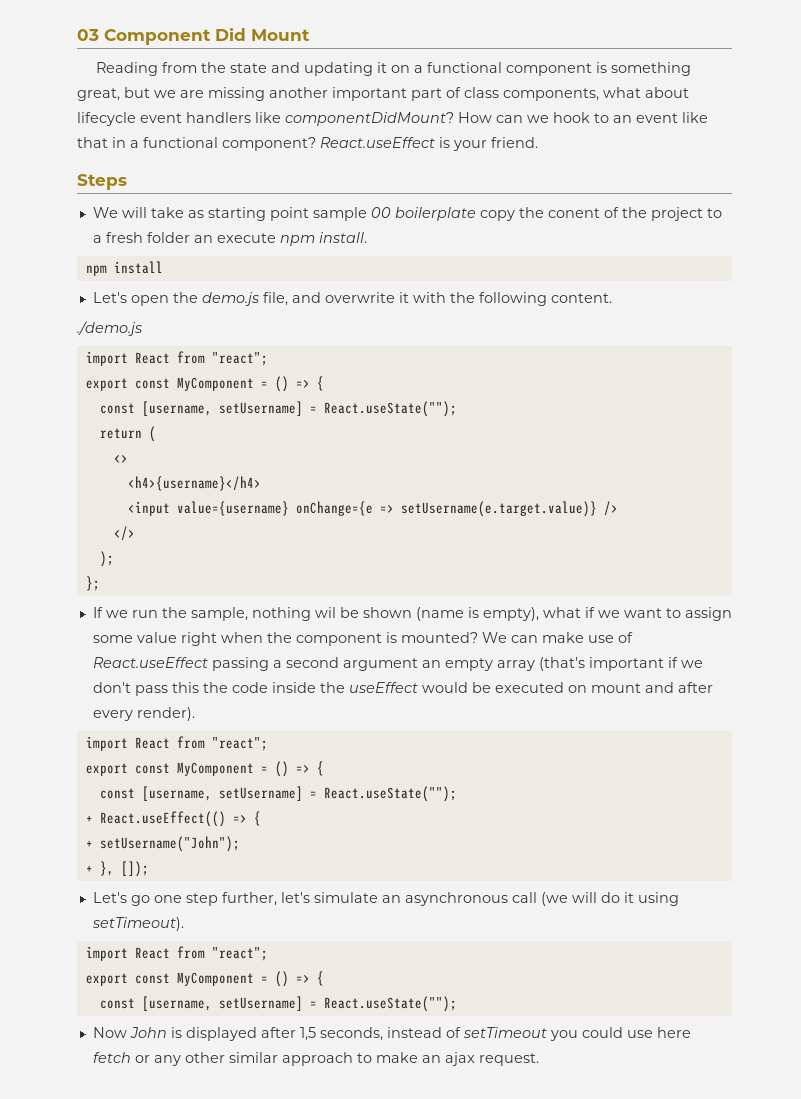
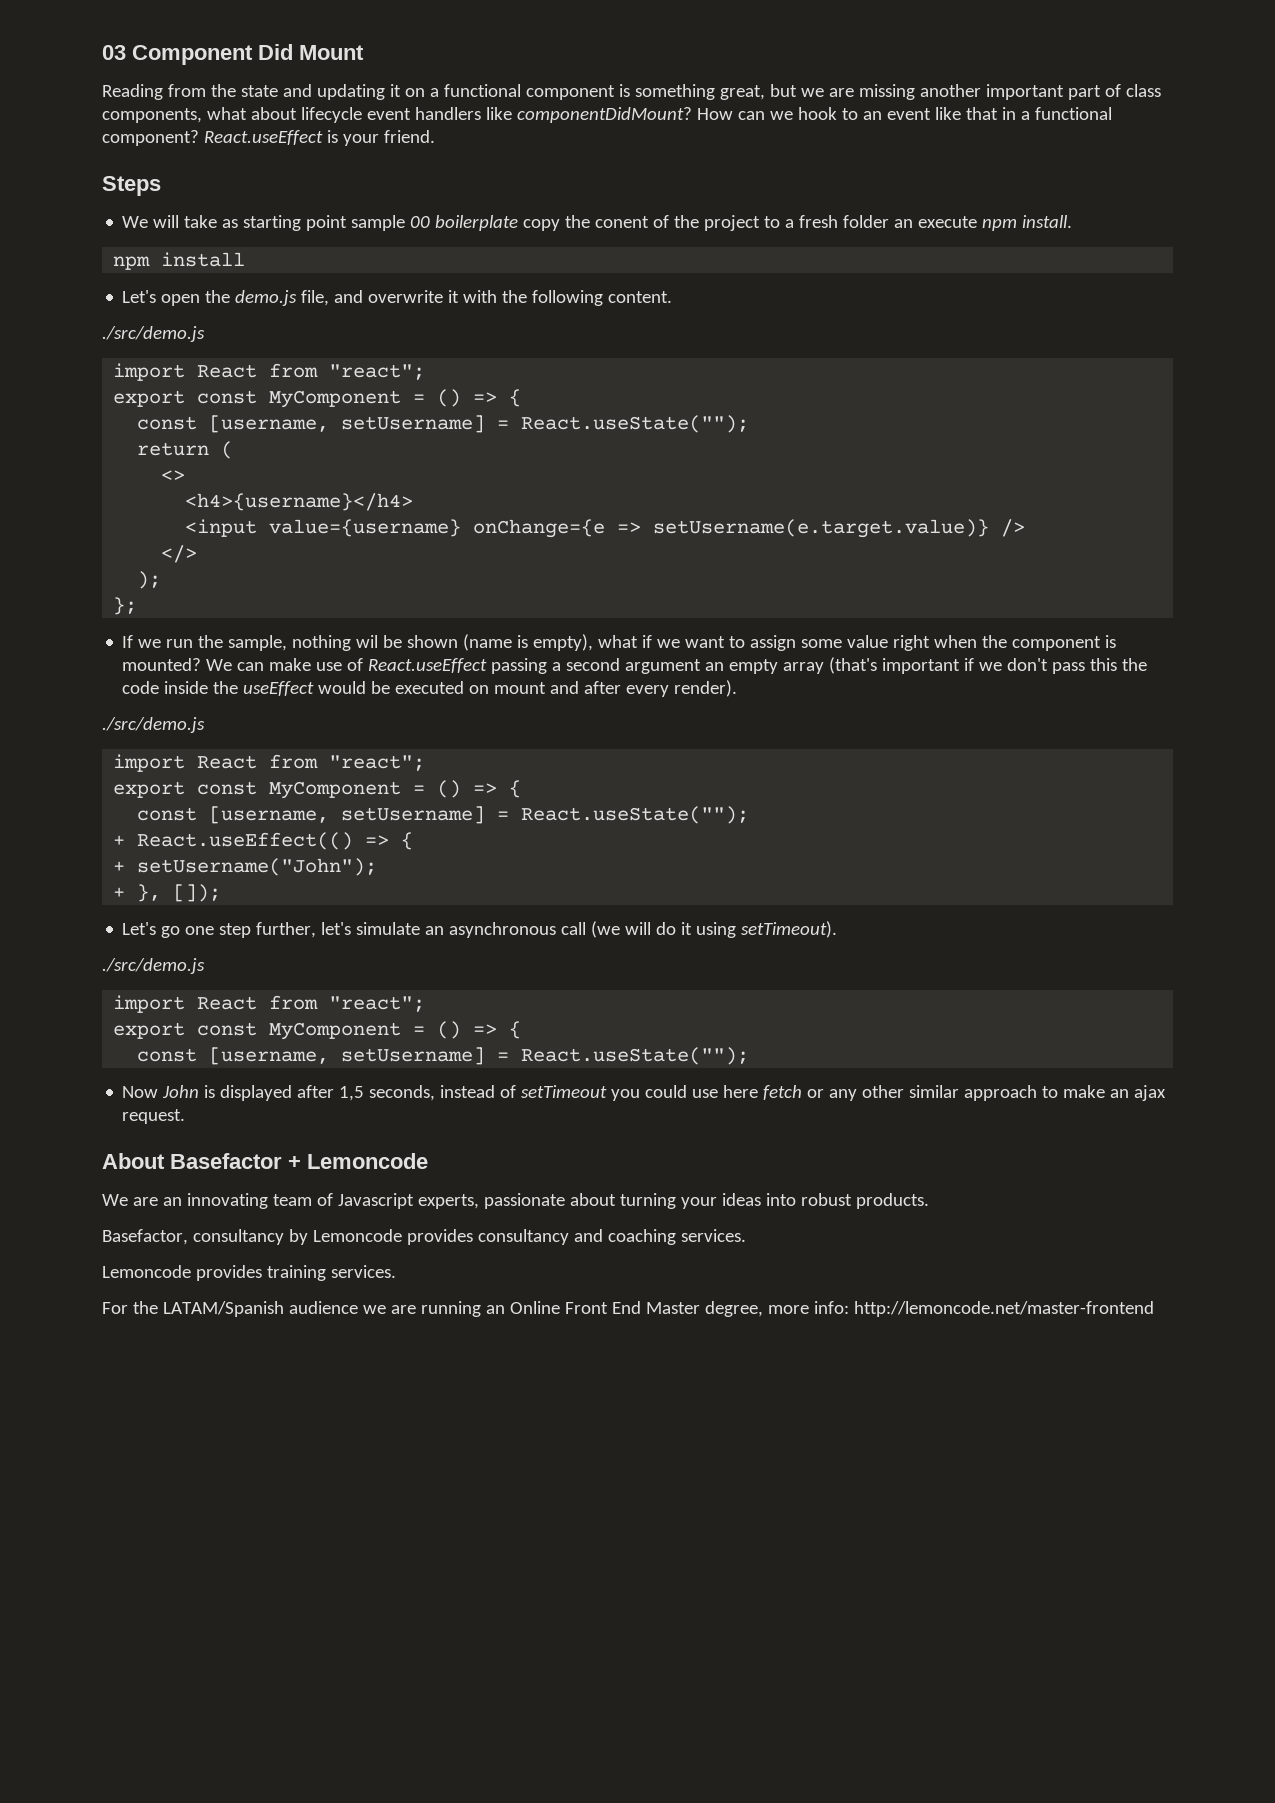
  Let's open the demo.js file, and overwrite it with the following content.
- ./demo.js
+ ./src/demo.js
  We can make use of React.useEffect passing a second argument an empty array (that's important if we don't pass this the code inside the useEffect would be executed on mount and after every render).
+ ./src/demo.js
  Let's go one step further, let's simulate an asynchronous call (we will do it using setTimeout).
+ ./src/demo.js
+ About Basefactor + Lemoncode
+ We are an innovating team of Javascript experts, passionate about turning your ideas into robust products.
+ Basefactor, consultancy by Lemoncode provides consultancy and coaching services.
+ Lemoncode provides training services.
+ For the LATAM/Spanish audience we are running an Online Front End Master degree, more info: http://lemoncode.net/master-frontend

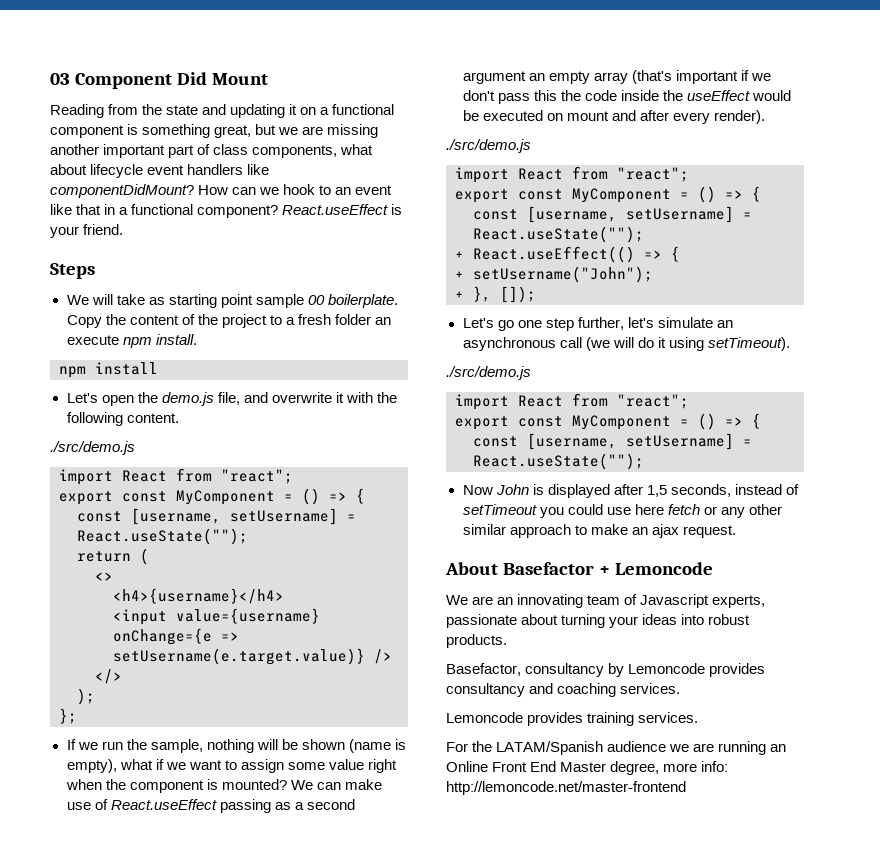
- We will take as starting point sample 00 boilerplate copy the conent of the project to a fresh folder an execute npm install.
+ We will take as starting point sample 00 boilerplate. Copy the content of the project to a fresh folder an execute npm install.
- If we run the sample, nothing wil be shown (name is empty), what if we want to assign some value right when the component is mounted?
+ If we run the sample, nothing will be shown (name is empty), what if we want to assign some value right when the component is mounted?
- We can make use of React.useEffect passing a second argument an empty array (that's important if we don't pass this the code inside the useEffect would be executed on mount and after every render).
+ We can make use of React.useEffect passing as a second argument an empty array (that's important if we don't pass this the code inside the useEffect would be executed on mount and after every render).

